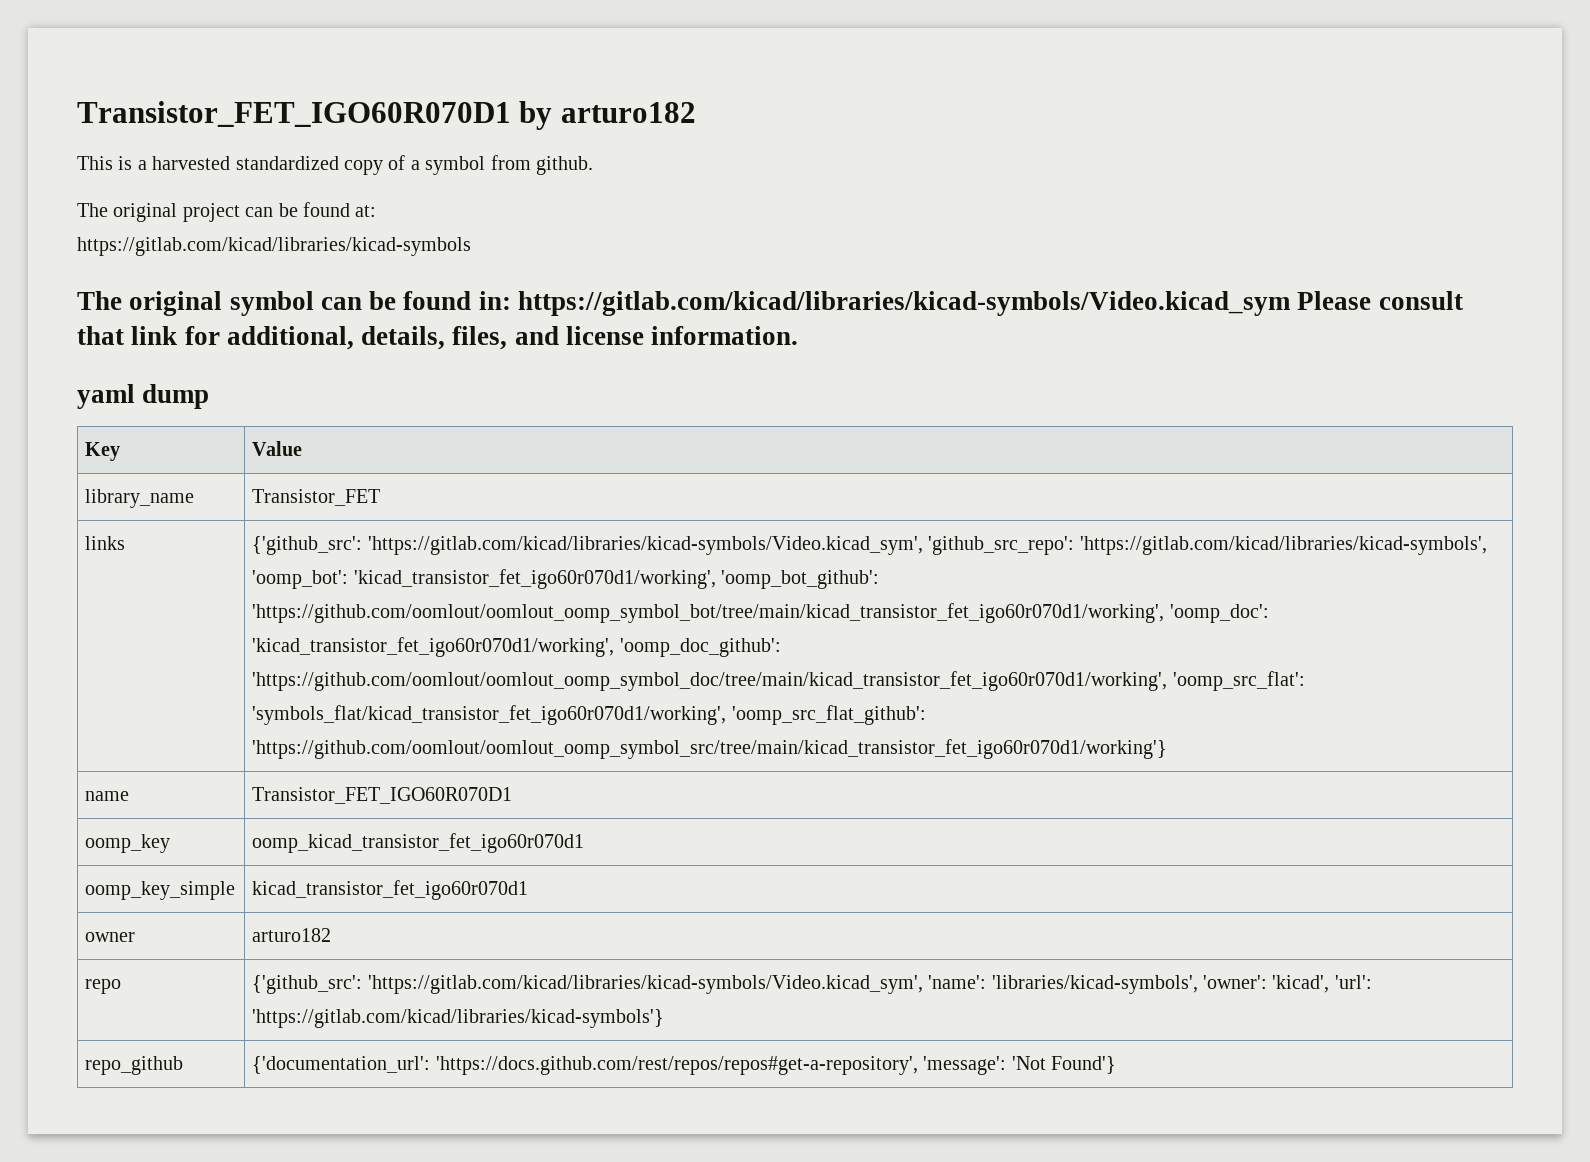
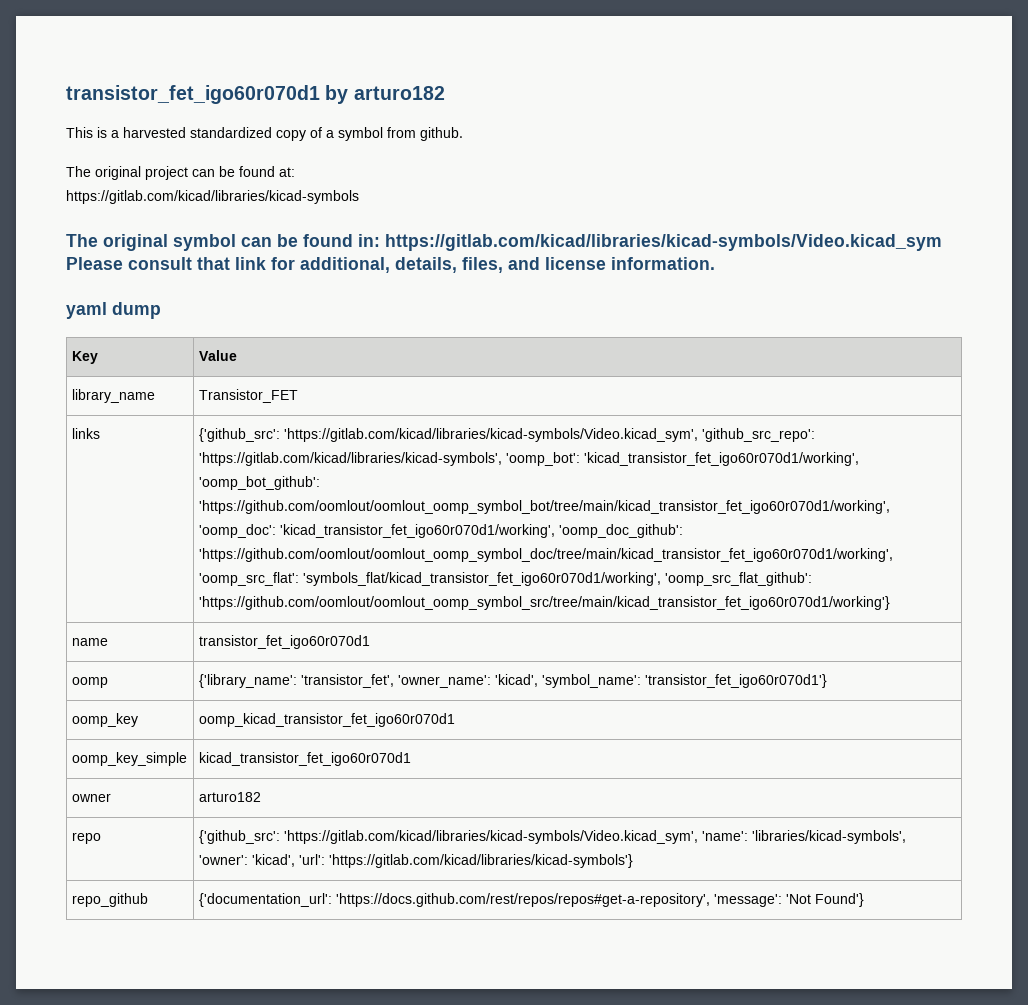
- Transistor_FET_IGO60R070D1 by arturo182
+ transistor_fet_igo60r070d1 by arturo182
- name | Transistor_FET_IGO60R070D1
+ name | transistor_fet_igo60r070d1
+ oomp | {'library_name': 'transistor_fet', 'owner_name': 'kicad', 'symbol_name': 'transistor_fet_igo60r070d1'}

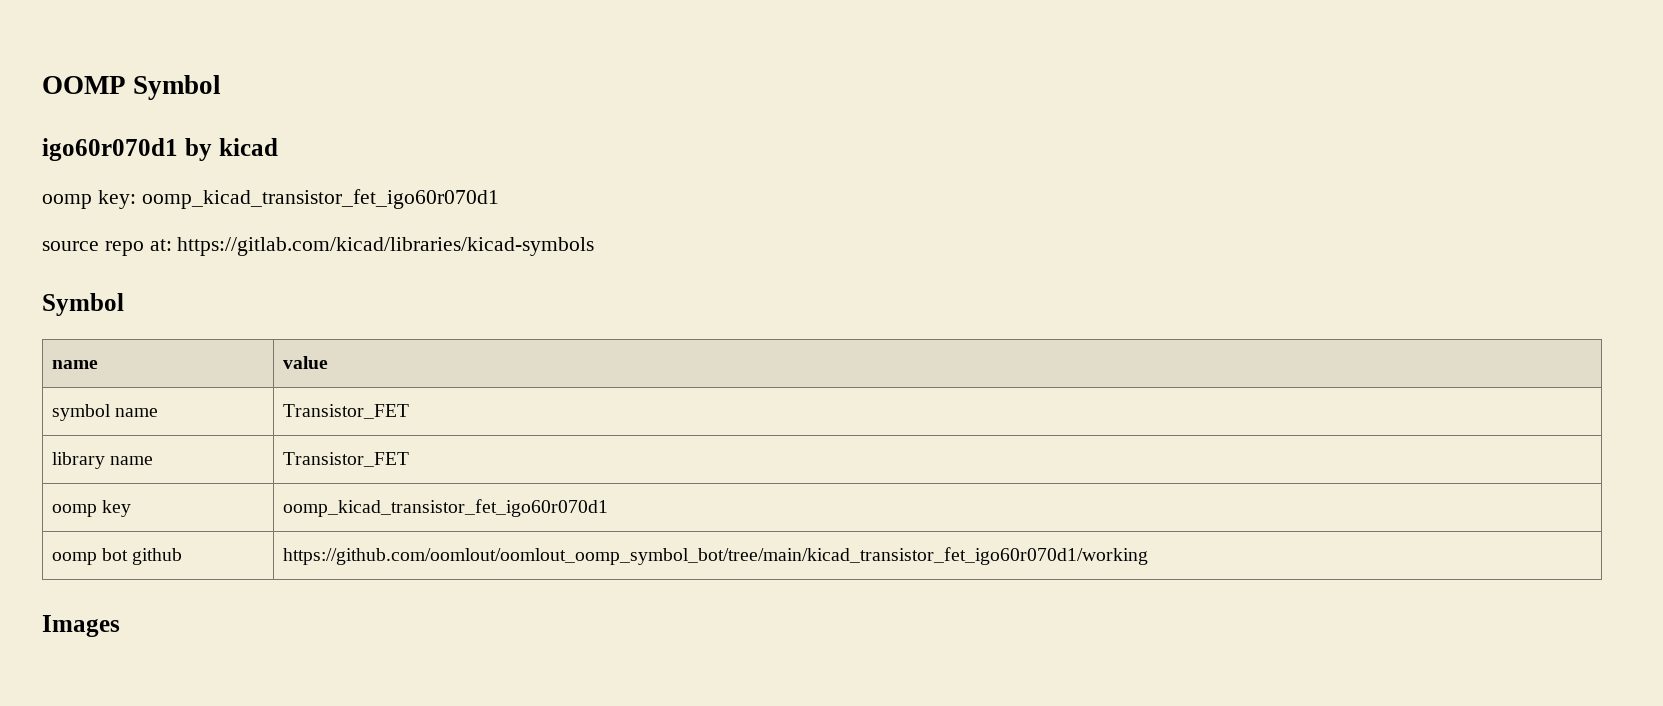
- transistor_fet_igo60r070d1 by arturo182
- This is a harvested standardized copy of a symbol from github.
- The original project can be found at:
- https://gitlab.com/kicad/libraries/kicad-symbols
- The original symbol can be found in: https://gitlab.com/kicad/libraries/kicad-symbols/Video.kicad_sym Please consult that link for additional, details, files, and license information.
- yaml dump
- Key | Value
- library_name | Transistor_FET
- links | {'github_src': 'https://gitlab.com/kicad/libraries/kicad-symbols/Video.kicad_sym', 'github_src_repo': 'https://gitlab.com/kicad/libraries/kicad-symbols', 'oomp_bot': 'kicad_transistor_fet_igo60r070d1/working', 'oomp_bot_github': 'https://github.com/oomlout/oomlout_oomp_symbol_bot/tree/main/kicad_transistor_fet_igo60r070d1/working', 'oomp_doc': 'kicad_transistor_fet_igo60r070d1/working', 'oomp_doc_github': 'https://github.com/oomlout/oomlout_oomp_symbol_doc/tree/main/kicad_transistor_fet_igo60r070d1/working', 'oomp_src_flat': 'symbols_flat/kicad_transistor_fet_igo60r070d1/working', 'oomp_src_flat_github': 'https://github.com/oomlout/oomlout_oomp_symbol_src/tree/main/kicad_transistor_fet_igo60r070d1/working'}
- name | transistor_fet_igo60r070d1
- oomp | {'library_name': 'transistor_fet', 'owner_name': 'kicad', 'symbol_name': 'transistor_fet_igo60r070d1'}
- oomp_key | oomp_kicad_transistor_fet_igo60r070d1
- oomp_key_simple | kicad_transistor_fet_igo60r070d1
- owner | arturo182
- repo | {'github_src': 'https://gitlab.com/kicad/libraries/kicad-symbols/Video.kicad_sym', 'name': 'libraries/kicad-symbols', 'owner': 'kicad', 'url': 'https://gitlab.com/kicad/libraries/kicad-symbols'}
- repo_github | {'documentation_url': 'https://docs.github.com/rest/repos/repos#get-a-repository', 'message': 'Not Found'}
+ OOMP Symbol
+ igo60r070d1 by kicad
+ oomp key: oomp_kicad_transistor_fet_igo60r070d1
+ source repo at: https://gitlab.com/kicad/libraries/kicad-symbols
+ Symbol
+ name | value
+ symbol name | Transistor_FET
+ library name | Transistor_FET
+ oomp key | oomp_kicad_transistor_fet_igo60r070d1
+ oomp bot github | https://github.com/oomlout/oomlout_oomp_symbol_bot/tree/main/kicad_transistor_fet_igo60r070d1/working
+ Images

